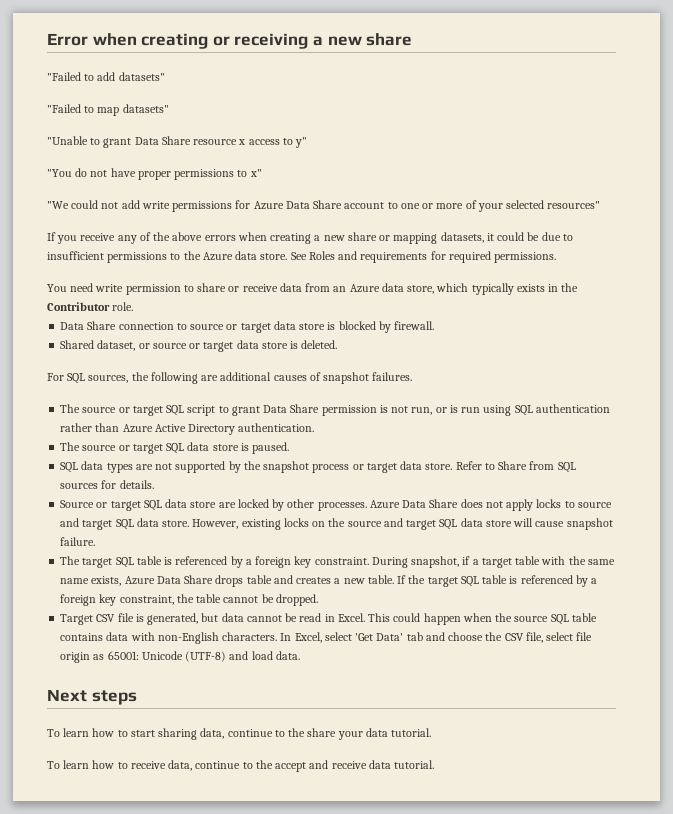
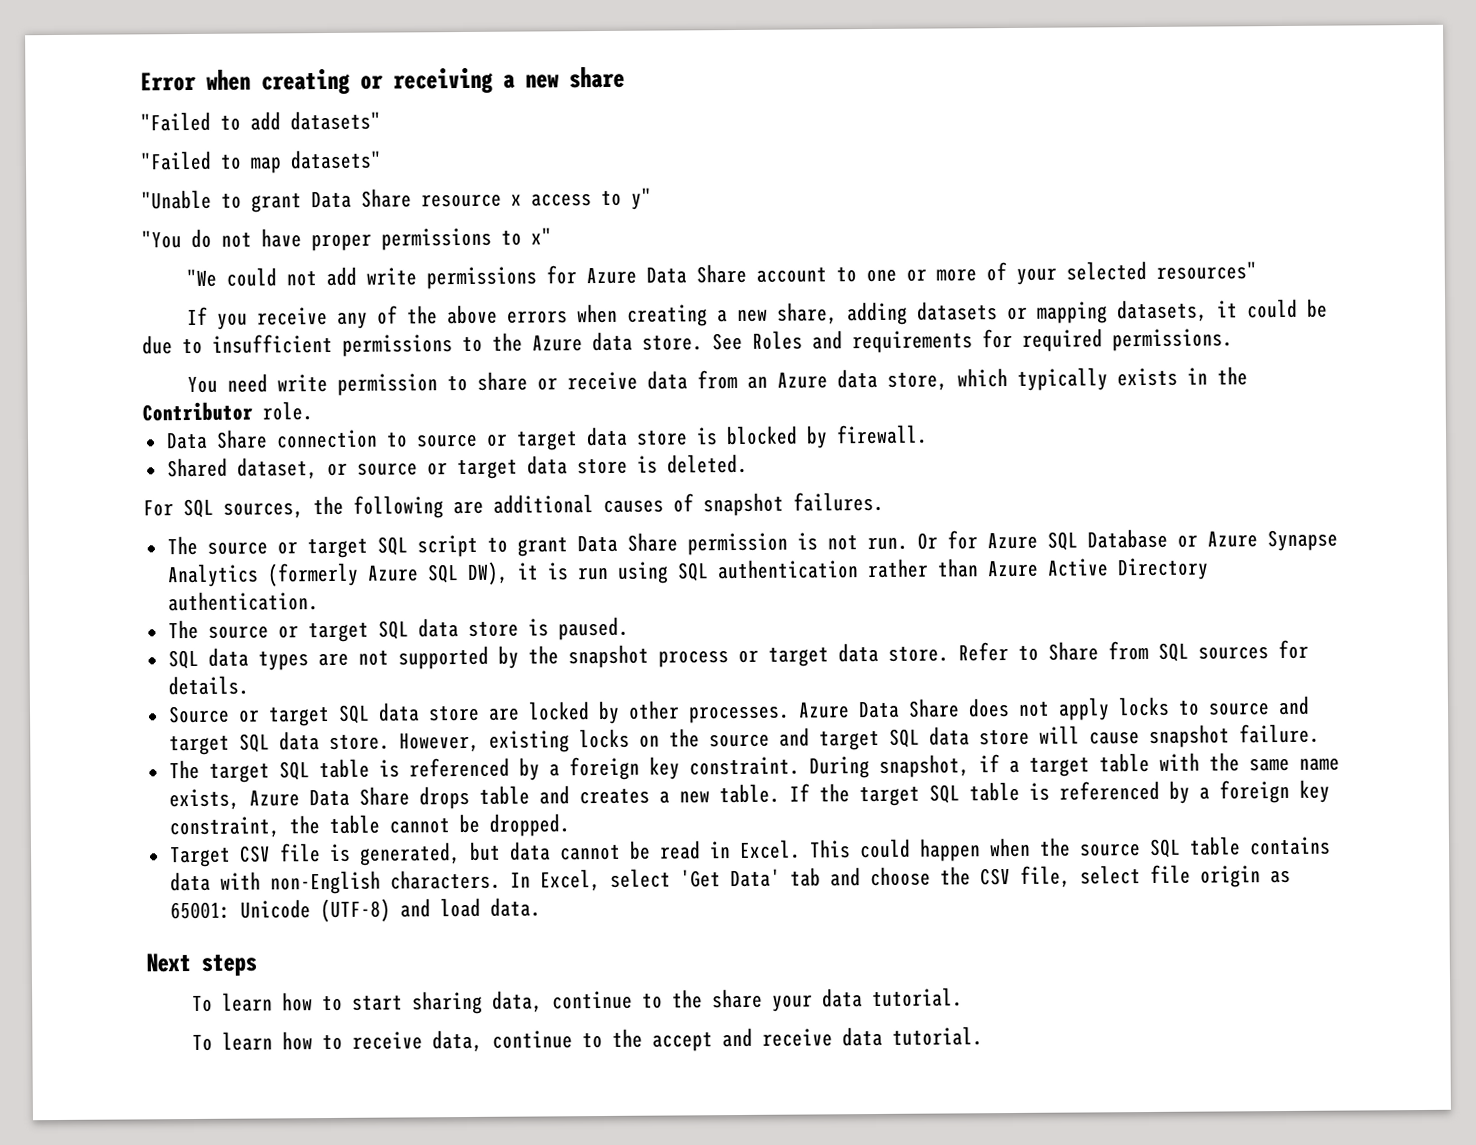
- If you receive any of the above errors when creating a new share or mapping datasets, it could be due to insufficient permissions to the Azure data store.
+ If you receive any of the above errors when creating a new share, adding datasets or mapping datasets, it could be due to insufficient permissions to the Azure data store.
- The source or target SQL script to grant Data Share permission is not run, or is run using SQL authentication rather than Azure Active Directory authentication.
+ The source or target SQL script to grant Data Share permission is not run. Or for Azure SQL Database or Azure Synapse Analytics (formerly Azure SQL DW), it is run using SQL authentication rather than Azure Active Directory authentication.

